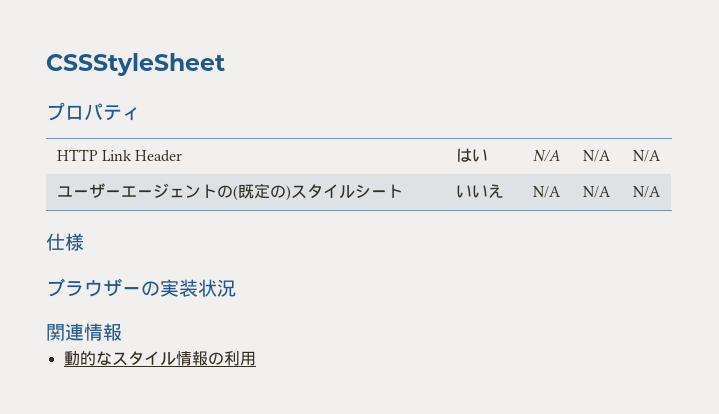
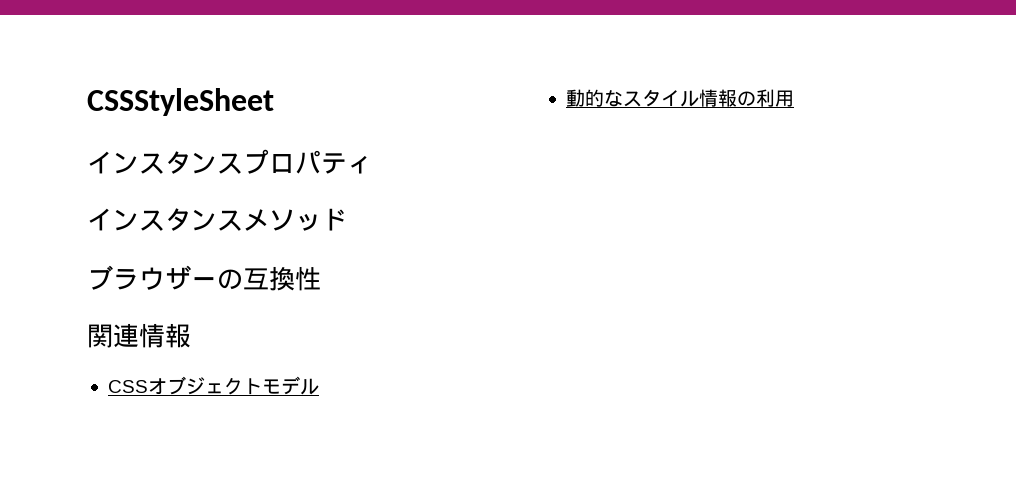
- プロパティ
+ インスタンスプロパティ
- HTTP Link Header | はい | N/A | N/A | N/A
- ユーザーエージェントの(既定の)スタイルシート | いいえ | N/A | N/A | N/A
- 仕様
+ インスタンスメソッド
- ブラウザーの実装状況
+ ブラウザーの互換性
+ CSSオブジェクトモデル

